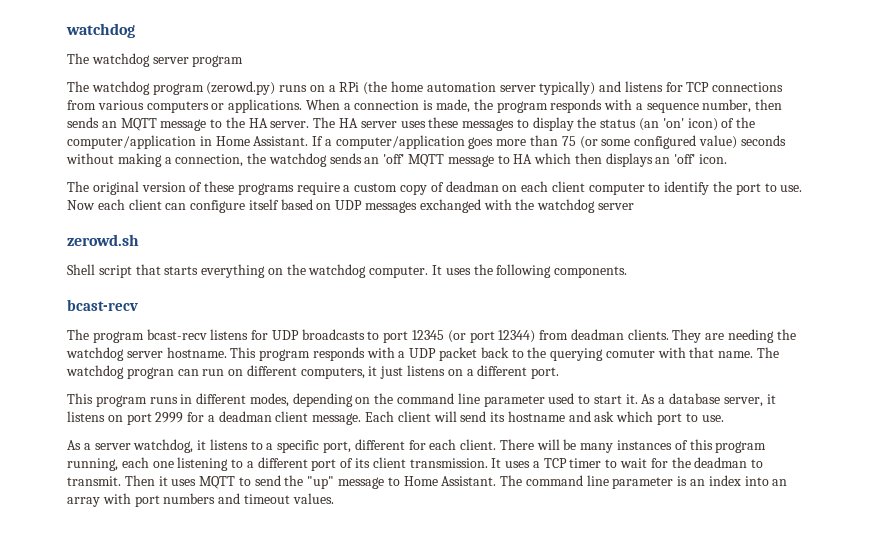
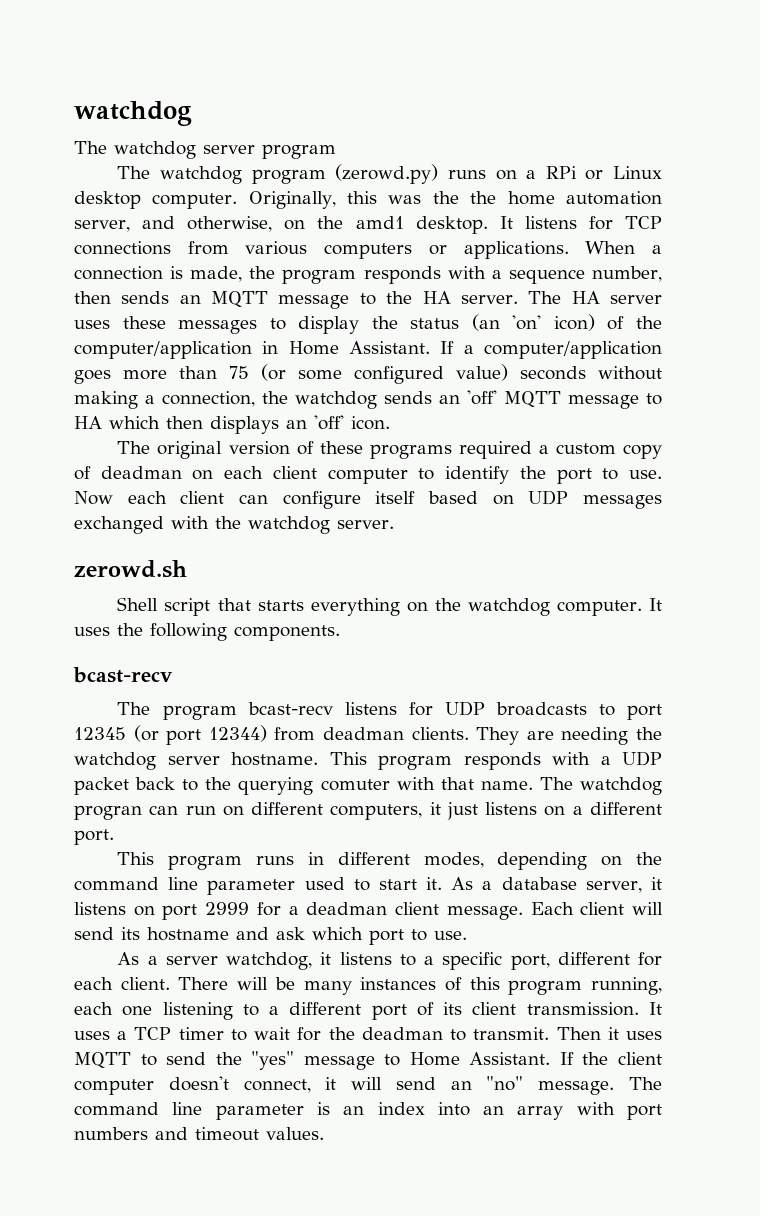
- The watchdog program (zerowd.py) runs on a RPi (the home automation server typically) and listens for TCP connections from various computers or applications.
+ The watchdog program (zerowd.py) runs on a RPi or Linux desktop computer. Originally, this was the the home automation server, and otherwise, on the amd1 desktop. It listens for TCP connections from various computers or applications.
- The original version of these programs require a custom copy of deadman on each client computer to identify the port to use.
+ The original version of these programs required a custom copy of deadman on each client computer to identify the port to use.
- Now each client can configure itself based on UDP messages exchanged with the watchdog server
+ Now each client can configure itself based on UDP messages exchanged with the watchdog server.
- Then it uses MQTT to send the "up" message to Home Assistant.
+ Then it uses MQTT to send the "yes" message to Home Assistant.
+ If the client computer doesn't connect, it will send an "no" message.

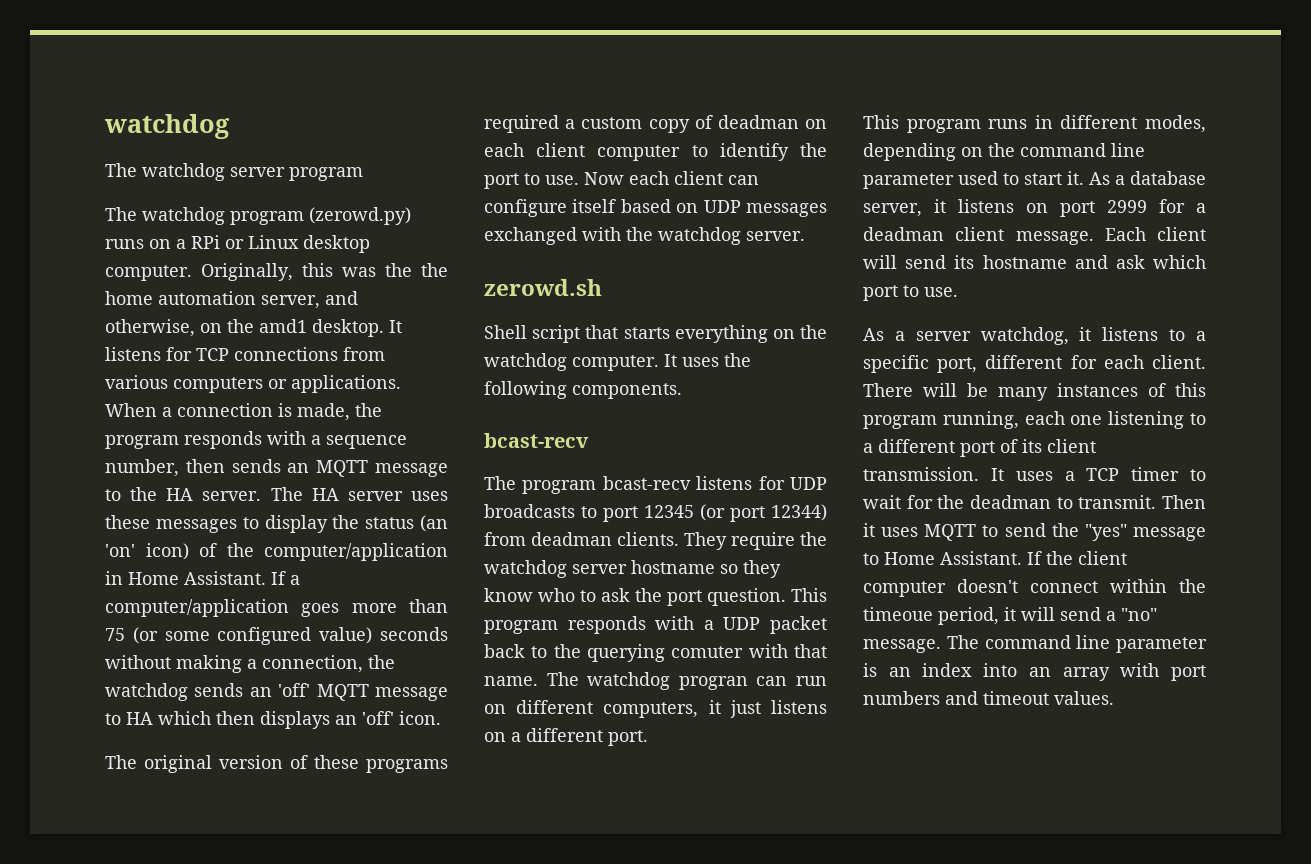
- They are needing the watchdog server hostname.
+ They require the watchdog server hostname so they know who to ask the port question.
- If the client computer doesn't connect, it will send an "no" message.
+ If the client computer doesn't connect within the timeoue period, it will send a "no" message.

